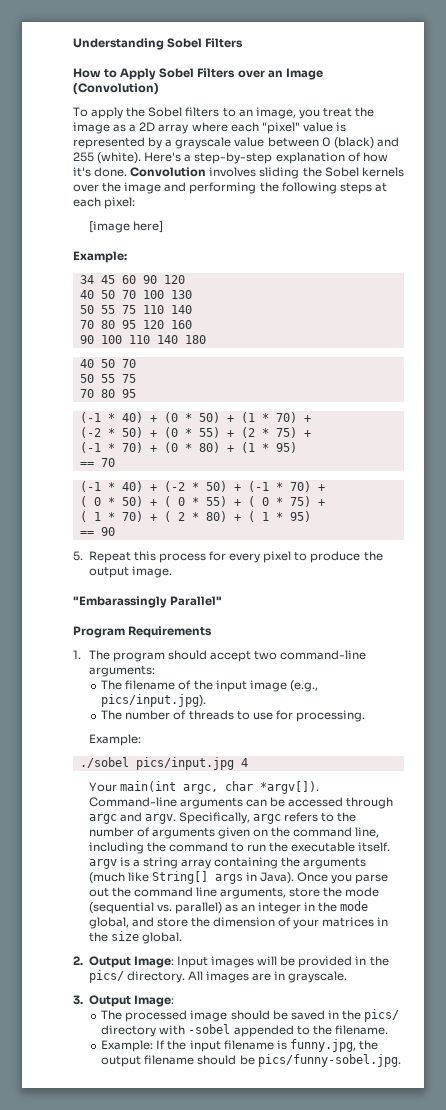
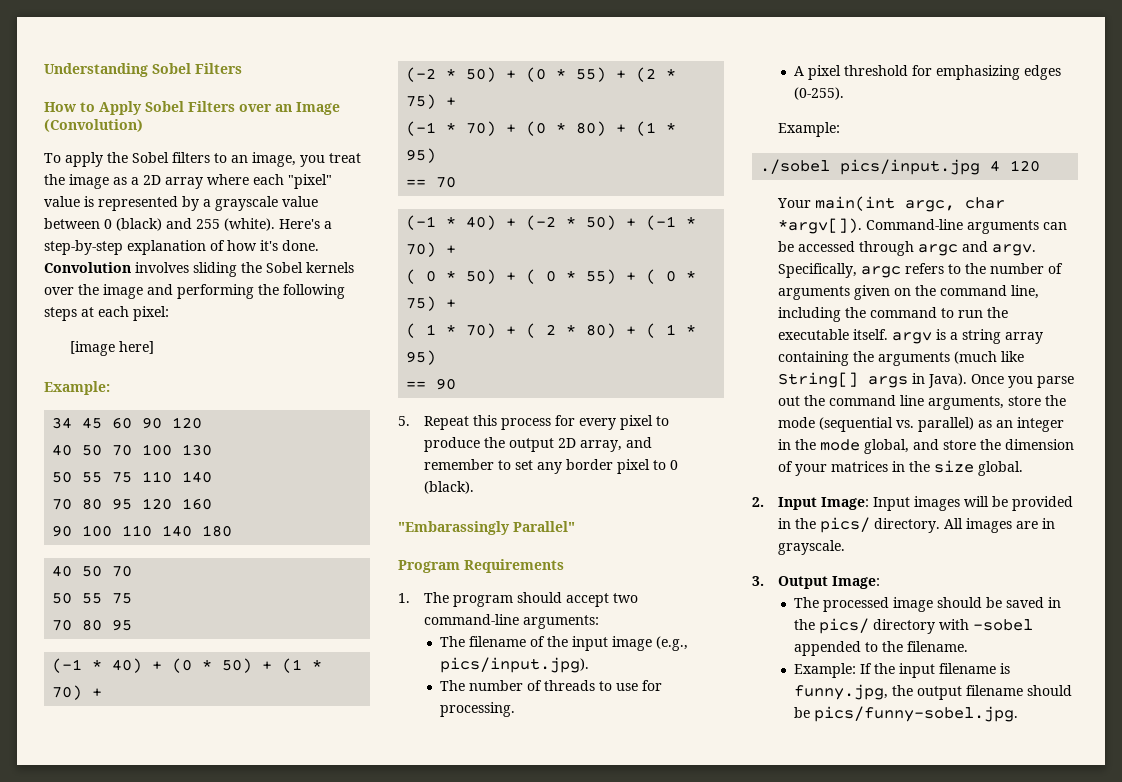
- 5. Repeat this process for every pixel to produce the output image.
+ 5. Repeat this process for every pixel to produce the output 2D array, and remember to set any border pixel to 0 (black).
+ A pixel threshold for emphasizing edges (0-255).
- ./sobel pics/input.jpg 4
+ ./sobel pics/input.jpg 4 120
- 2. Output Image: Input images will be provided in the pics/ directory.
+ 2. Input Image: Input images will be provided in the pics/ directory.

